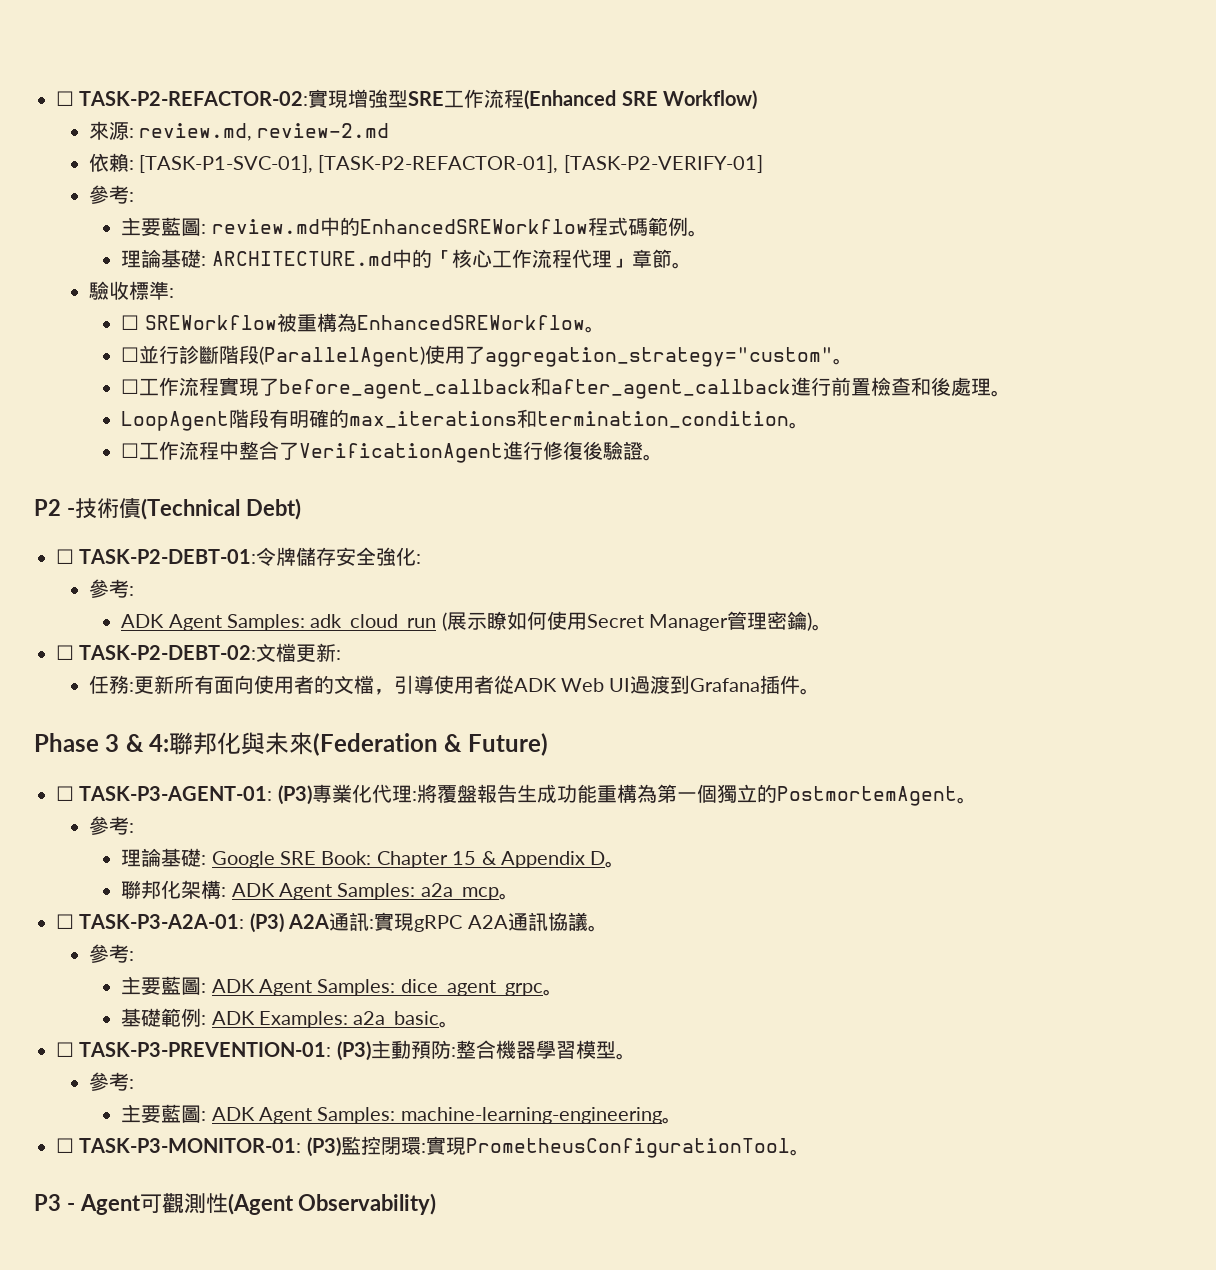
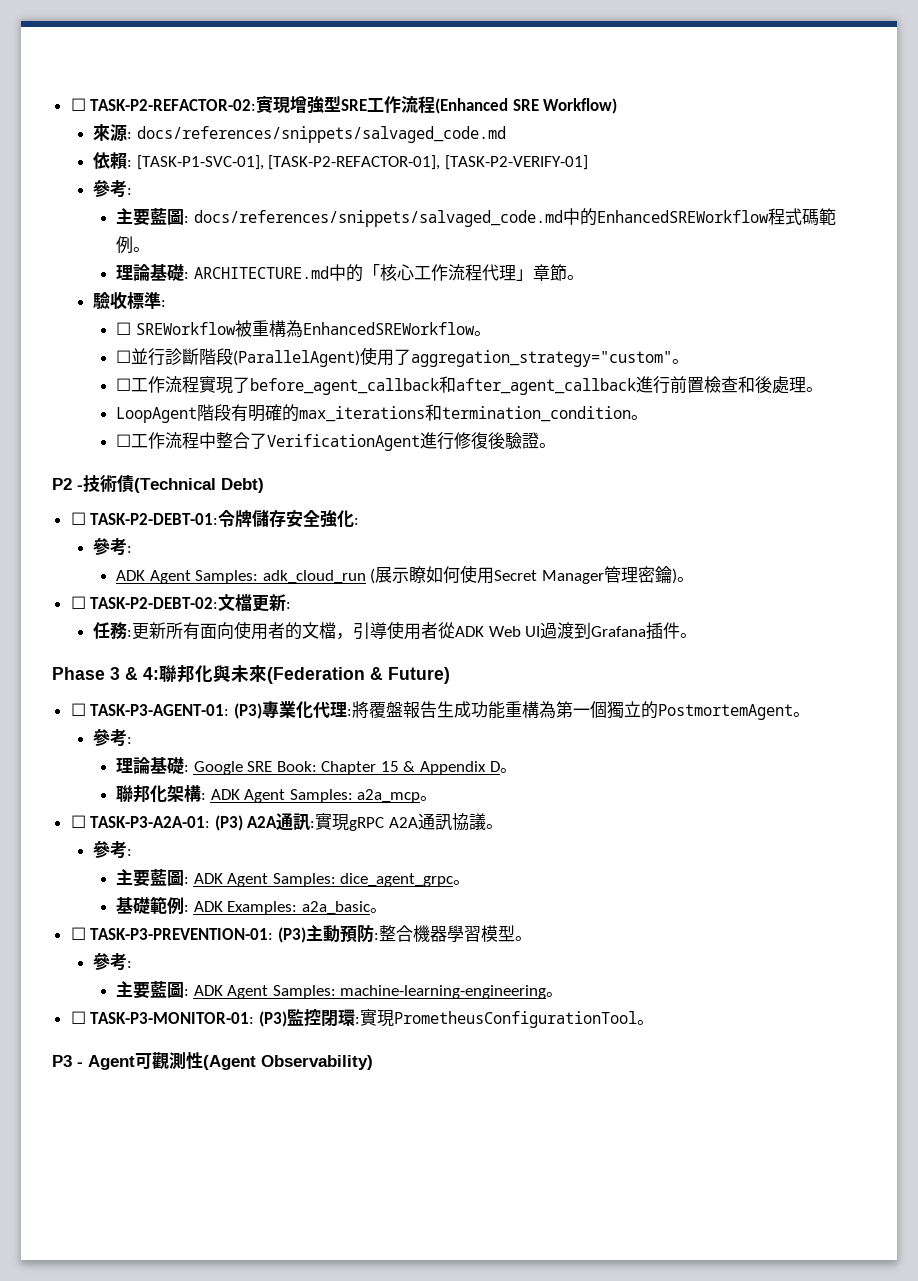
- 來源: review.md, review-2.md
+ 來源: docs/references/snippets/salvaged_code.md
- 主要藍圖: review.md中的EnhancedSREWorkflow程式碼範例。
+ 主要藍圖: docs/references/snippets/salvaged_code.md中的EnhancedSREWorkflow程式碼範例。

